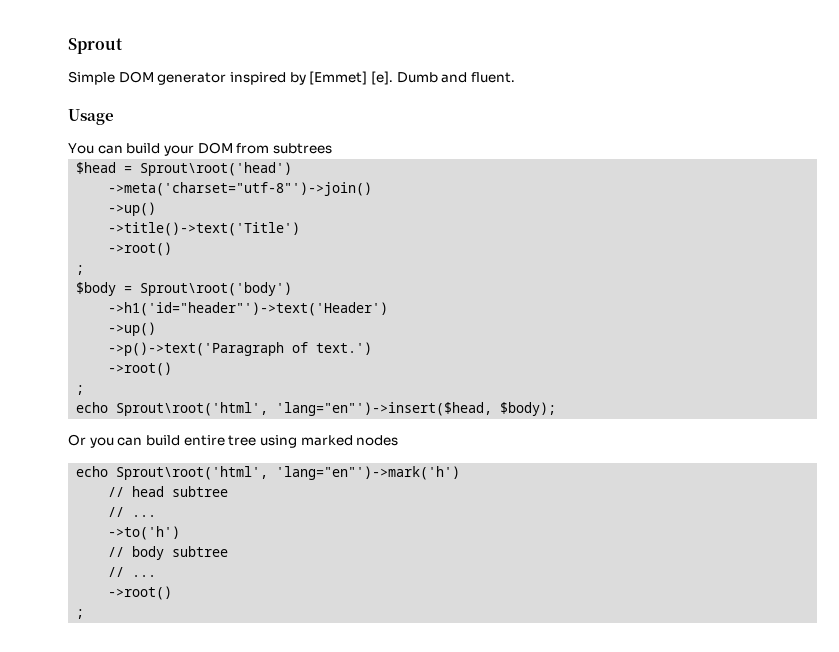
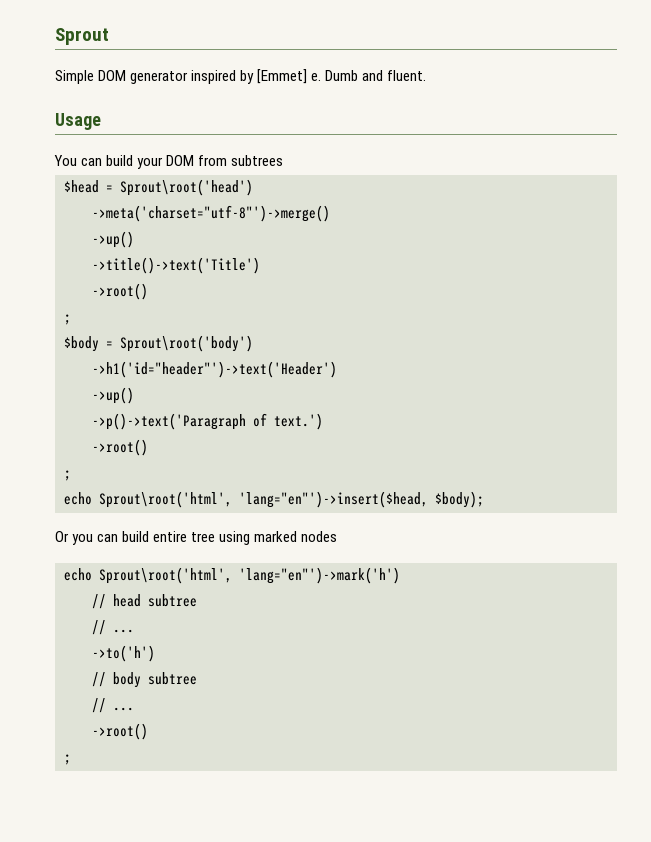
- Simple DOM generator inspired by [Emmet] [e].
+ Simple DOM generator inspired by [Emmet] e.
- ->meta('charset="utf-8"')->join()
+ ->meta('charset="utf-8"')->merge()

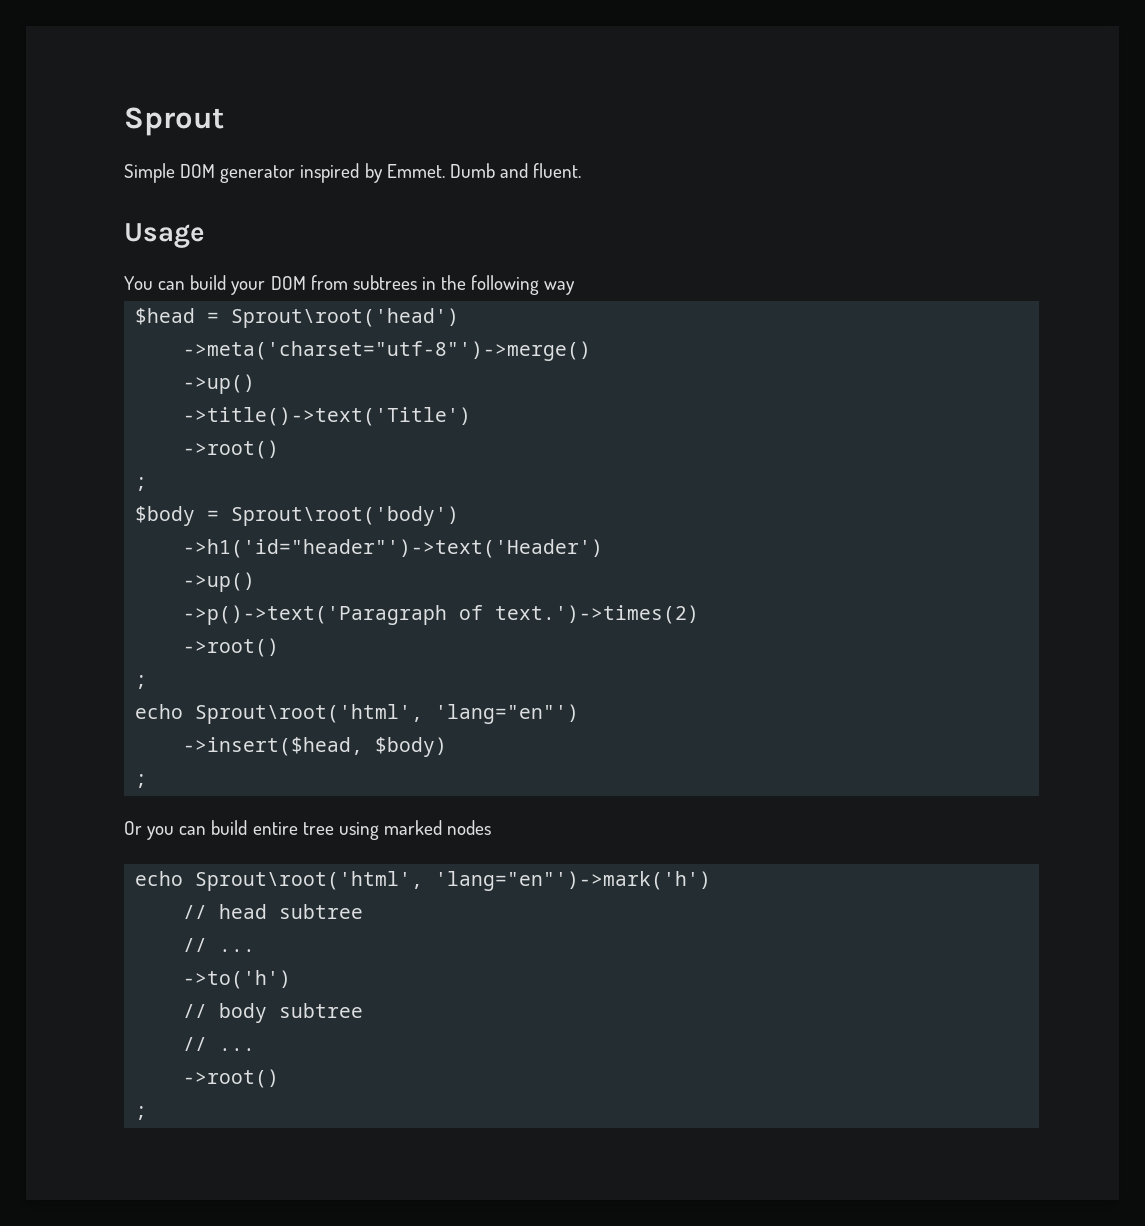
- Simple DOM generator inspired by [Emmet] e.
+ Simple DOM generator inspired by Emmet.
- You can build your DOM from subtrees
+ You can build your DOM from subtrees in the following way
- ->p()->text('Paragraph of text.')
+ ->p()->text('Paragraph of text.')->times(2)
- echo Sprout\root('html', 'lang="en"')->insert($head, $body);
+ echo Sprout\root('html', 'lang="en"')
+ ->insert($head, $body)
+ ;

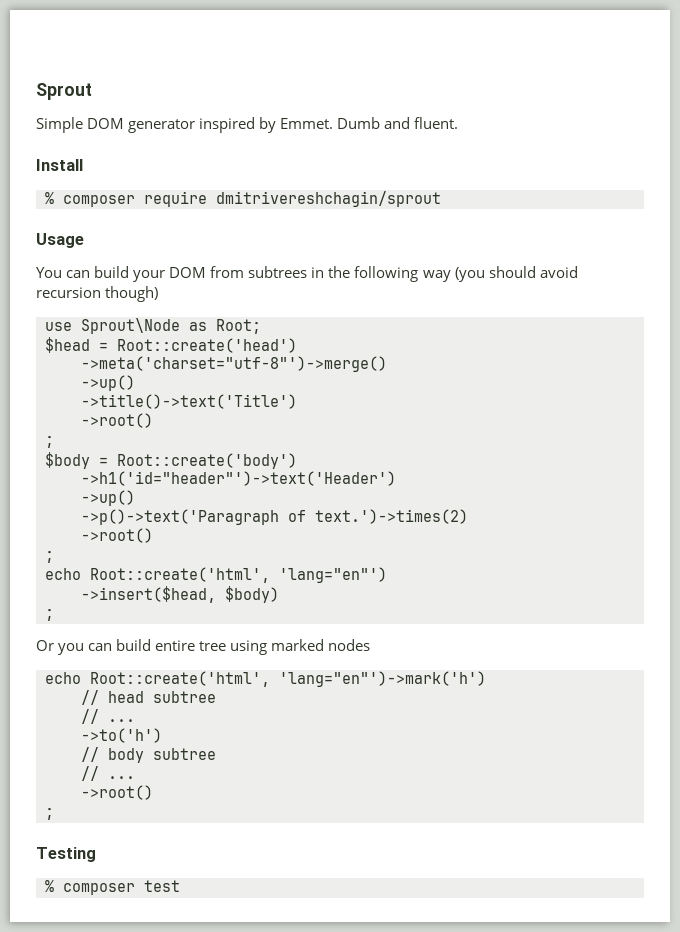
+ Install
+ % composer require dmitrivereshchagin/sprout
- You can build your DOM from subtrees in the following way
+ You can build your DOM from subtrees in the following way (you should avoid recursion though)
+ use Sprout\Node as Root;
- $head = Sprout\root('head')
+ $head = Root::create('head')
- $body = Sprout\root('body')
+ $body = Root::create('body')
- echo Sprout\root('html', 'lang="en"')
+ echo Root::create('html', 'lang="en"')
- echo Sprout\root('html', 'lang="en"')->mark('h')
+ echo Root::create('html', 'lang="en"')->mark('h')
+ Testing
+ % composer test

